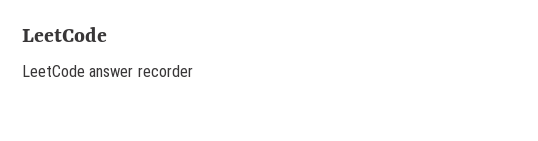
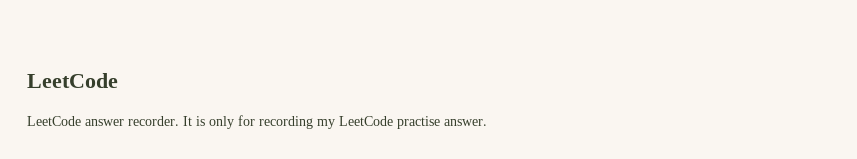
- LeetCode answer recorder
+ LeetCode answer recorder. It is only for recording my LeetCode practise answer.

